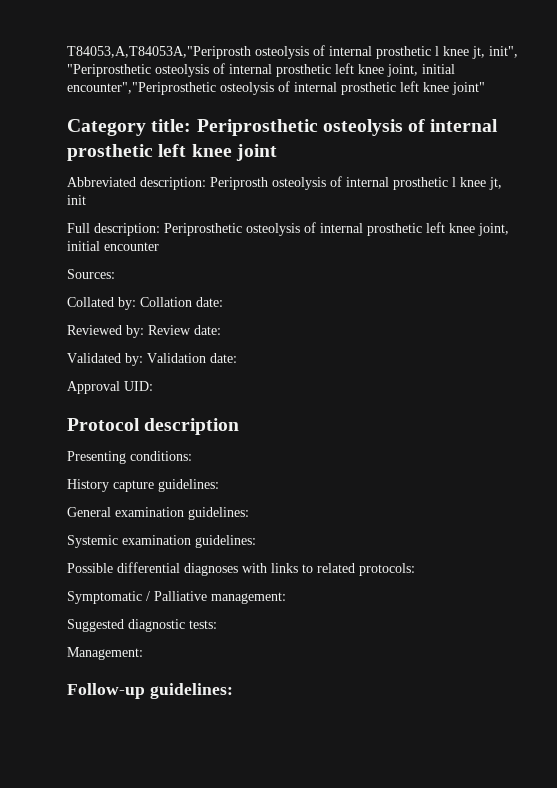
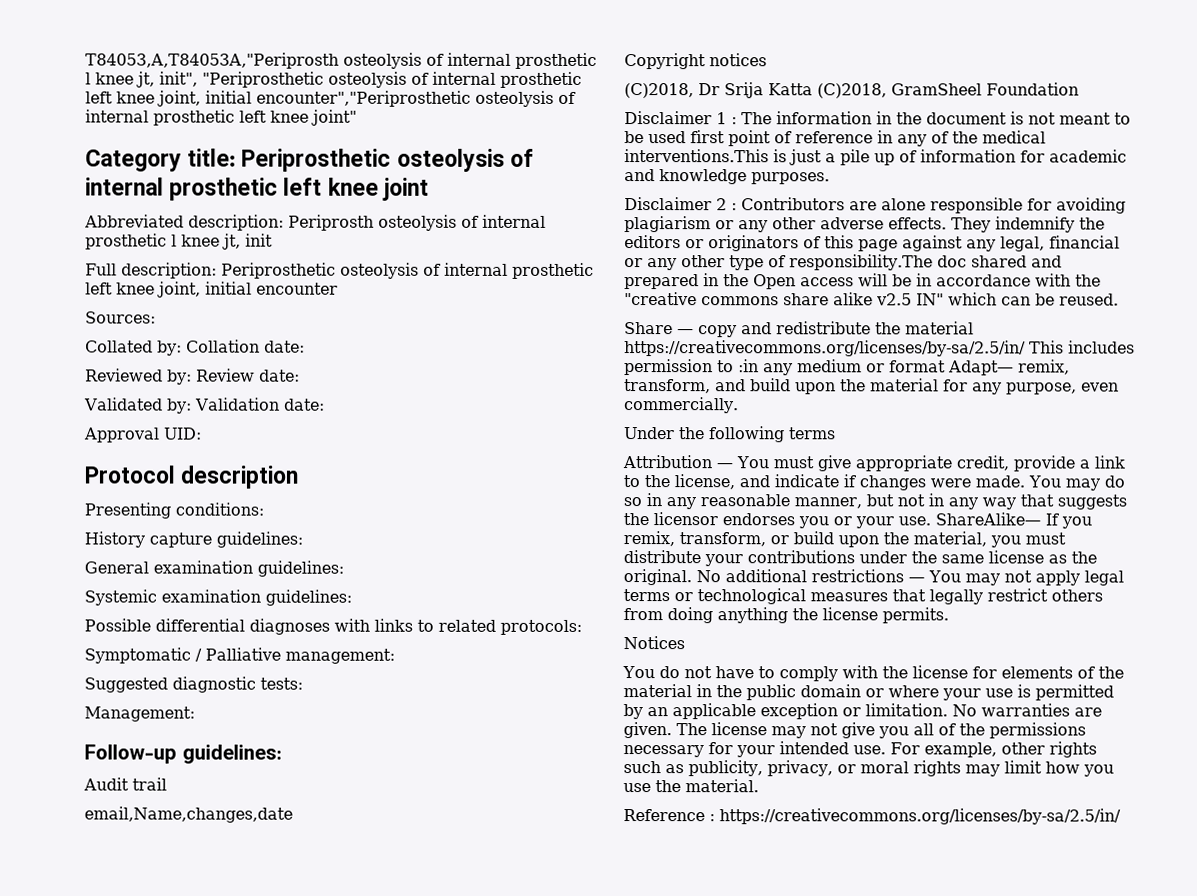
+ Audit trail
+ email,Name,changes,date
+ Copyright notices
+ (C)2018, Dr Srija Katta (C)2018, GramSheel Foundation
+ Disclaimer 1 : The information in the document is not meant to be used first point of reference in any of the medical interventions.This is just a pile up of information for academic and knowledge purposes.
+ Disclaimer 2 : Contributors are alone responsible for avoiding plagiarism or any other adverse effects. They indemnify the editors or originators of this page against any legal, financial or any other type of responsibility.The doc shared and prepared in the Open access will be in accordance with the "creative commons share alike v2.5 IN" which can be reused.
+ Share — copy and redistribute the material https://creativecommons.org/licenses/by-sa/2.5/in/ This includes permission to :in any medium or format Adapt— remix, transform, and build upon the material for any purpose, even commercially.
+ Under the following terms
+ Attribution — You must give appropriate credit, provide a link to the license, and indicate if changes were made. You may do so in any reasonable manner, but not in any way that suggests the licensor endorses you or your use. ShareAlike— If you remix, transform, or build upon the material, you must distribute your contributions under the same license as the original. No additional restrictions — You may not apply legal terms or technological measures that legally restrict others from doing anything the license permits.
+ Notices
+ You do not have to comply with the license for elements of the material in the public domain or where your use is permitted by an applicable exception or limitation. No warranties are given. The license may not give you all of the permissions necessary for your intended use. For example, other rights such as publicity, privacy, or moral rights may limit how you use the material.
+ Reference : https://creativecommons.org/licenses/by-sa/2.5/in/

